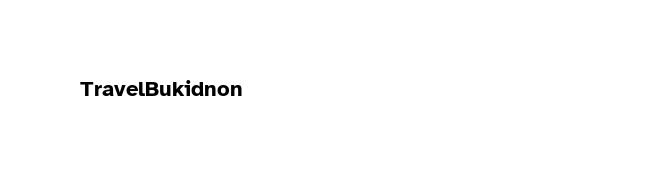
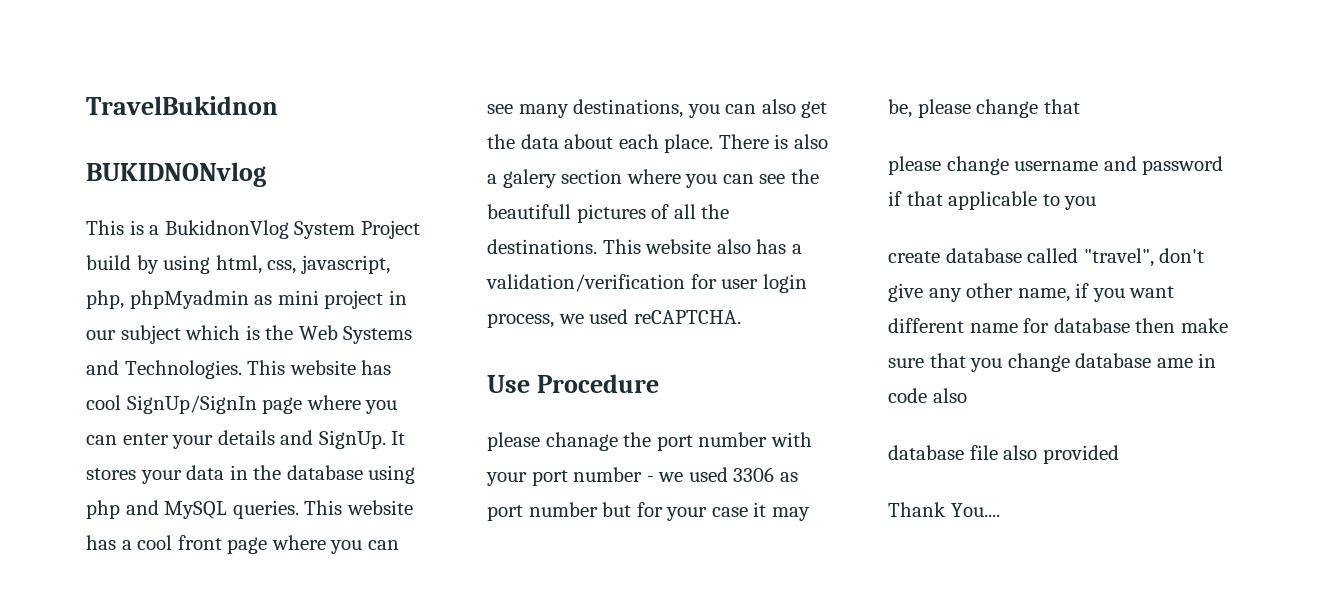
+ BUKIDNONvlog
+ This is a BukidnonVlog System Project build by using html, css, javascript, php, phpMyadmin as mini project in our subject which is the Web Systems and Technologies. This website has cool SignUp/SignIn page where you can enter your details and SignUp. It stores your data in the database using php and MySQL queries. This website has a cool front page where you can see many destinations, you can also get the data about each place. There is also a galery section where you can see the beautifull pictures of all the destinations. This website also has a validation/verification for user login process, we used reCAPTCHA.
+ Use Procedure
+ please chanage the port number with your port number - we used 3306 as port number but for your case it may be, please change that
+ please change username and password if that applicable to you
+ create database called "travel", don't give any other name, if you want different name for database then make sure that you change database ame in code also
+ database file also provided
+ Thank You....

